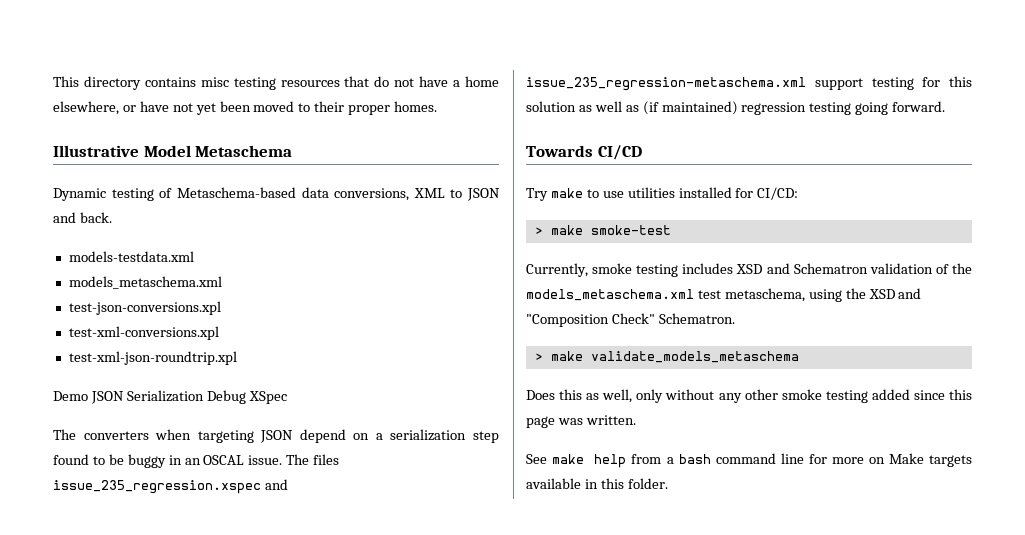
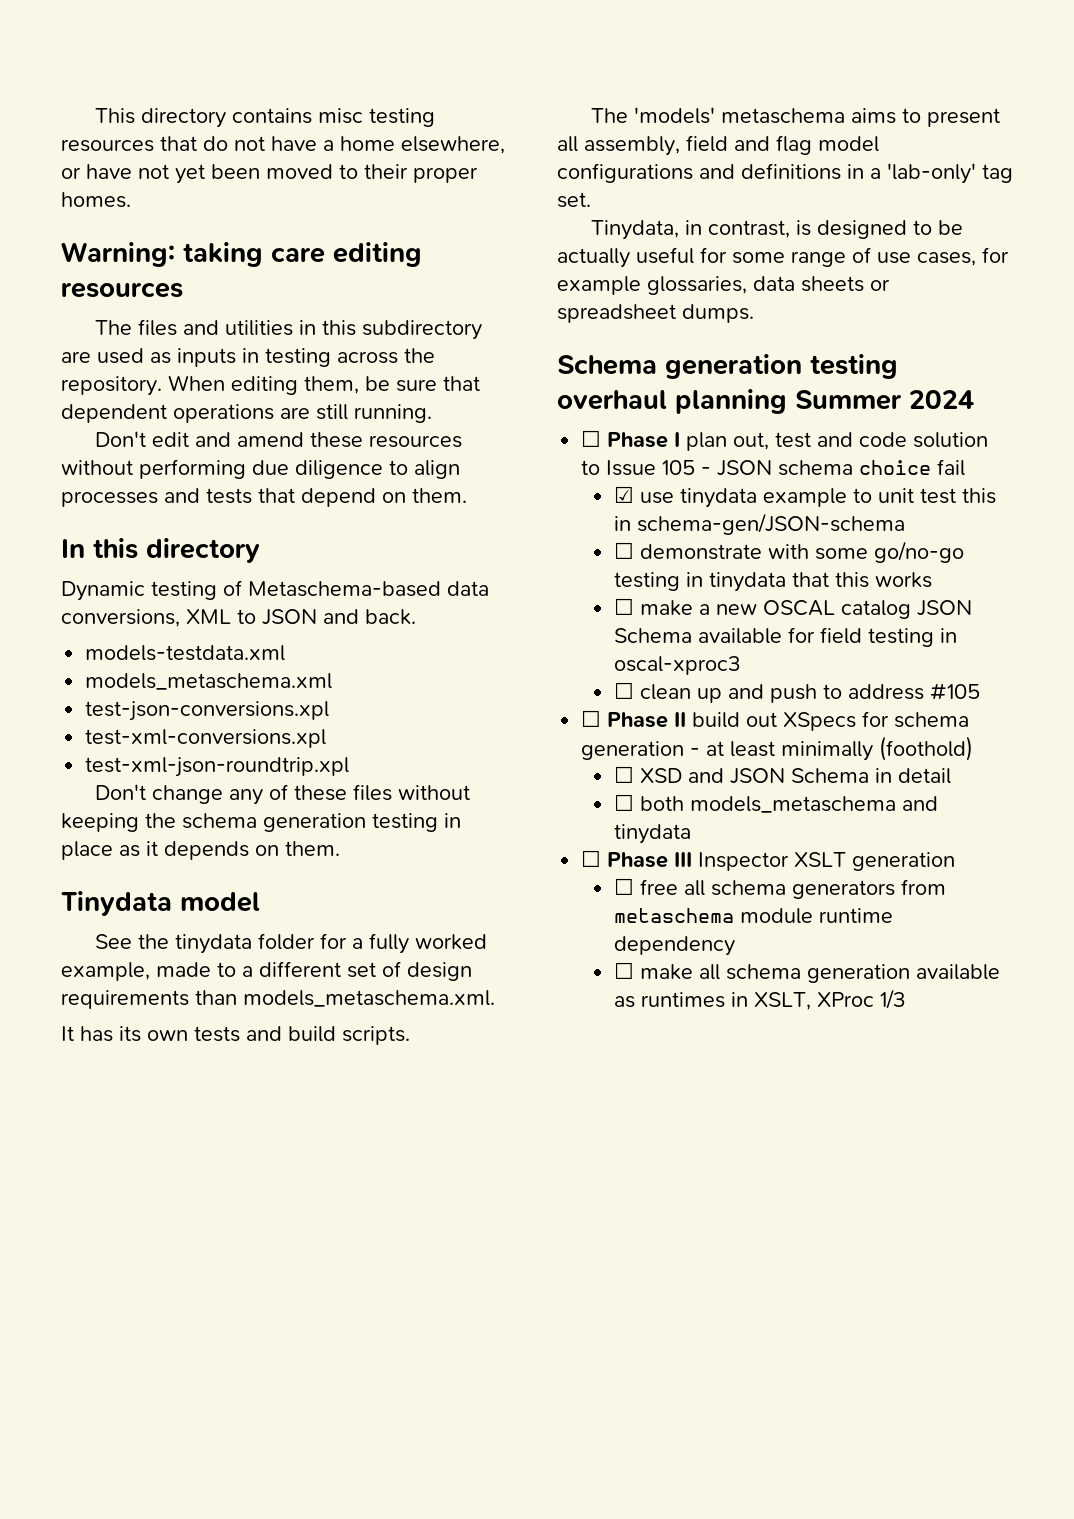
- Illustrative Model Metaschema
+ Warning: taking care editing resources
+ The files and utilities in this subdirectory are used as inputs in testing across the repository. When editing them, be sure that dependent operations are still running.
+ Don't edit and amend these resources without performing due diligence to align processes and tests that depend on them.
+ In this directory
- Demo JSON Serialization Debug XSpec
- The converters when targeting JSON depend on a serialization step found to be buggy in an OSCAL issue. The files issue_235_regression.xspec and issue_235_regression-metaschema.xml support testing for this solution as well as (if maintained) regression testing going forward.
- Towards CI/CD
- Try make to use utilities installed for CI/CD:
- > make smoke-test
- Currently, smoke testing includes XSD and Schematron validation of the models_metaschema.xml test metaschema, using the XSD and "Composition Check" Schematron.
- > make validate_models_metaschema
- Does this as well, only without any other smoke testing added since this page was written.
- See make help from a bash command line for more on Make targets available in this folder.
+ Don't change any of these files without keeping the schema generation testing in place as it depends on them.
+ Tinydata model
+ See the tinydata folder for a fully worked example, made to a different set of design requirements than models_metaschema.xml.
+ It has its own tests and build scripts.
+ The 'models' metaschema aims to present all assembly, field and flag model configurations and definitions in a 'lab-only' tag set.
+ Tinydata, in contrast, is designed to be actually useful for some range of use cases, for example glossaries, data sheets or spreadsheet dumps.
+ Schema generation testing overhaul planning Summer 2024
+ ☐ Phase I plan out, test and code solution to Issue 105 - JSON schema choice fail
+ ☑ use tinydata example to unit test this in schema-gen/JSON-schema
+ ☐ demonstrate with some go/no-go testing in tinydata that this works
+ ☐ make a new OSCAL catalog JSON Schema available for field testing in oscal-xproc3
+ ☐ clean up and push to address #105
+ ☐ Phase II build out XSpecs for schema generation - at least minimally (foothold)
+ ☐ XSD and JSON Schema in detail
+ ☐ both models_metaschema and tinydata
+ ☐ Phase III Inspector XSLT generation
+ ☐ free all schema generators from metaschema module runtime dependency
+ ☐ make all schema generation available as runtimes in XSLT, XProc 1/3

